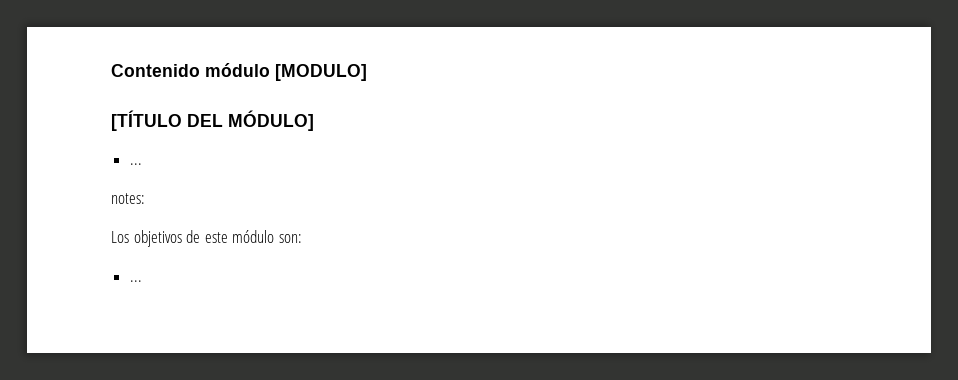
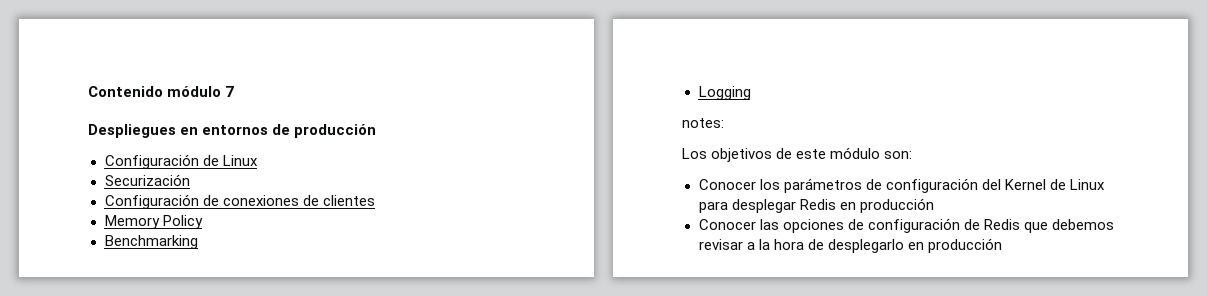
- Contenido módulo [MODULO]
- [TÍTULO DEL MÓDULO]
- ...
+ Contenido módulo 7
+ Despliegues en entornos de producción
+ Configuración de Linux
+ Securización
+ Configuración de conexiones de clientes
+ Memory Policy
+ Benchmarking
+ Logging
  Los objetivos de este módulo son:
- ...
+ Conocer los parámetros de configuración del Kernel de Linux para desplegar Redis en producción
+ Conocer las opciones de configuración de Redis que debemos revisar a la hora de desplegarlo en producción

